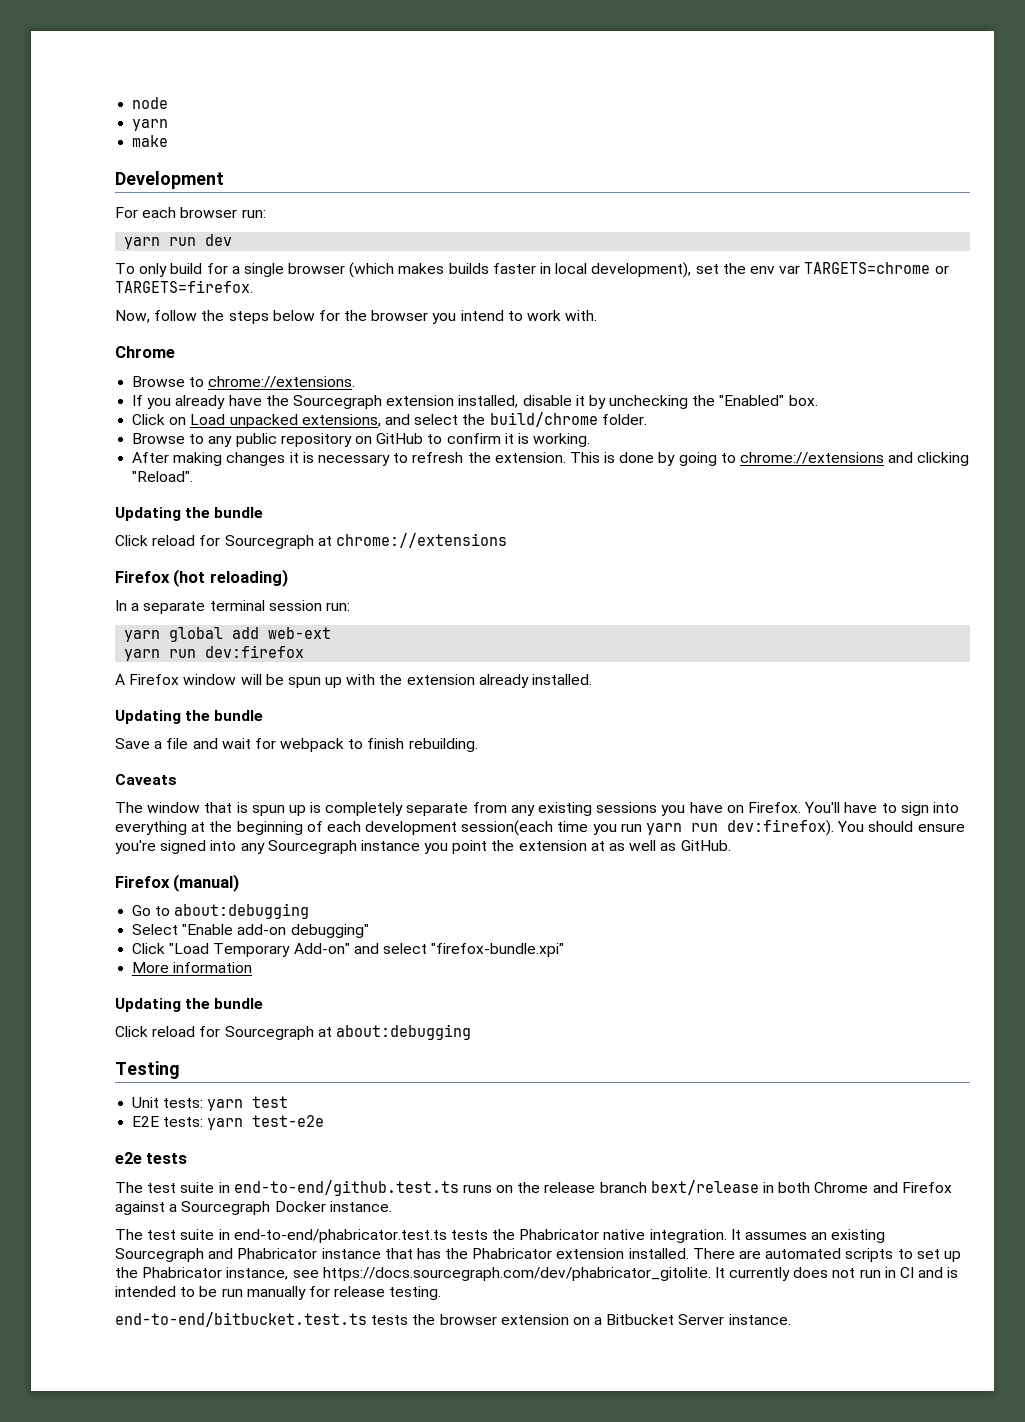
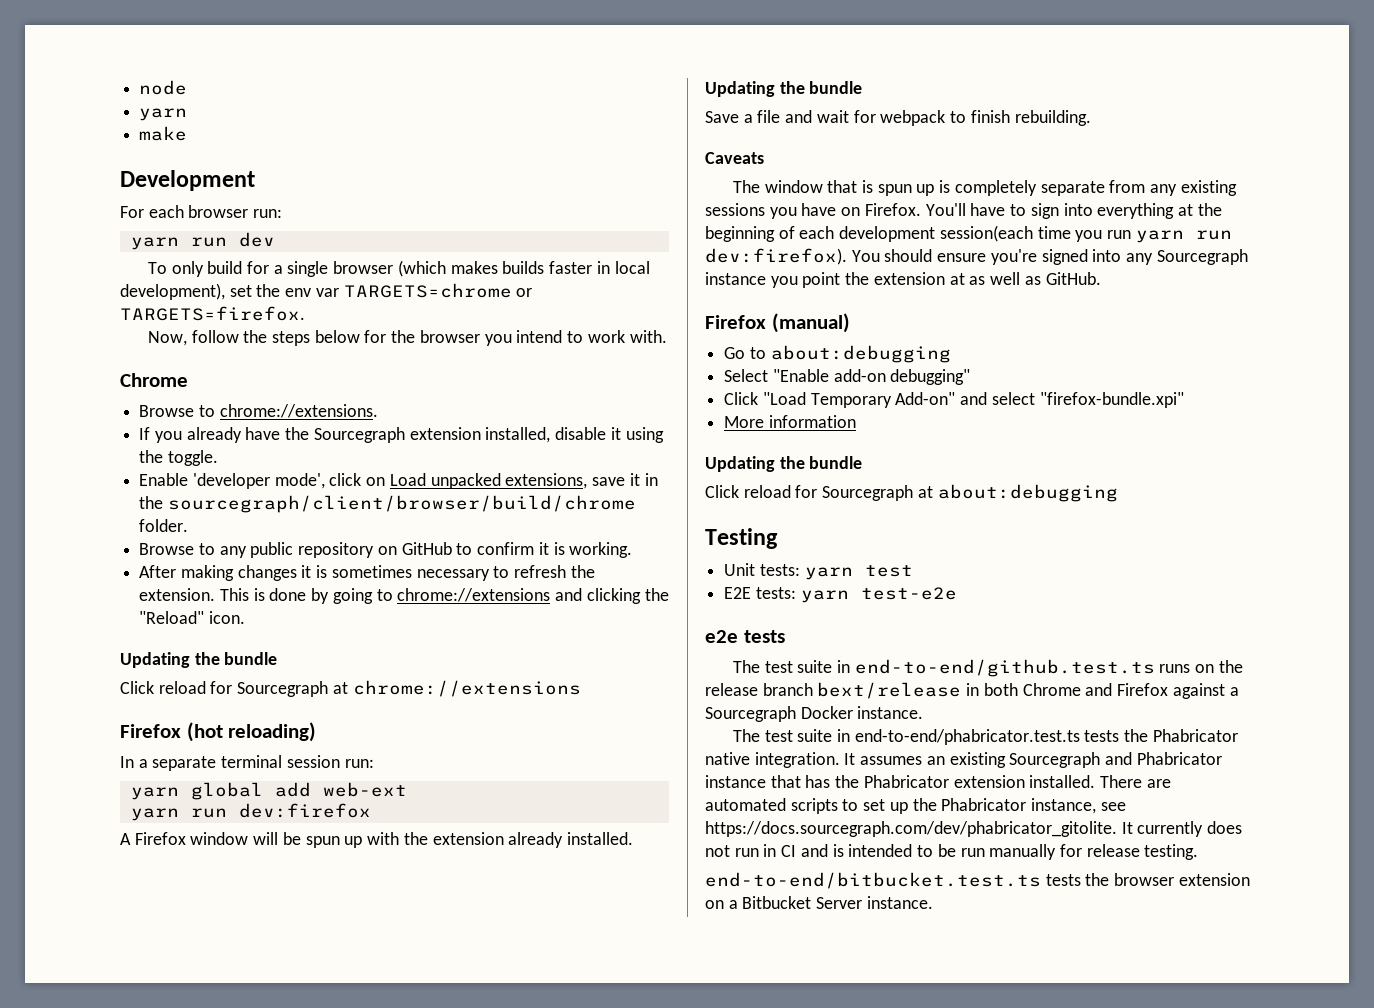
- If you already have the Sourcegraph extension installed, disable it by unchecking the "Enabled" box.
- Click on Load unpacked extensions, and select the build/chrome folder.
+ If you already have the Sourcegraph extension installed, disable it using the toggle.
+ Enable 'developer mode', click on Load unpacked extensions, save it in the sourcegraph/client/browser/build/chrome folder.
- After making changes it is necessary to refresh the extension.
+ After making changes it is sometimes necessary to refresh the extension.
- This is done by going to chrome://extensions and clicking "Reload".
+ This is done by going to chrome://extensions and clicking the "Reload" icon.

